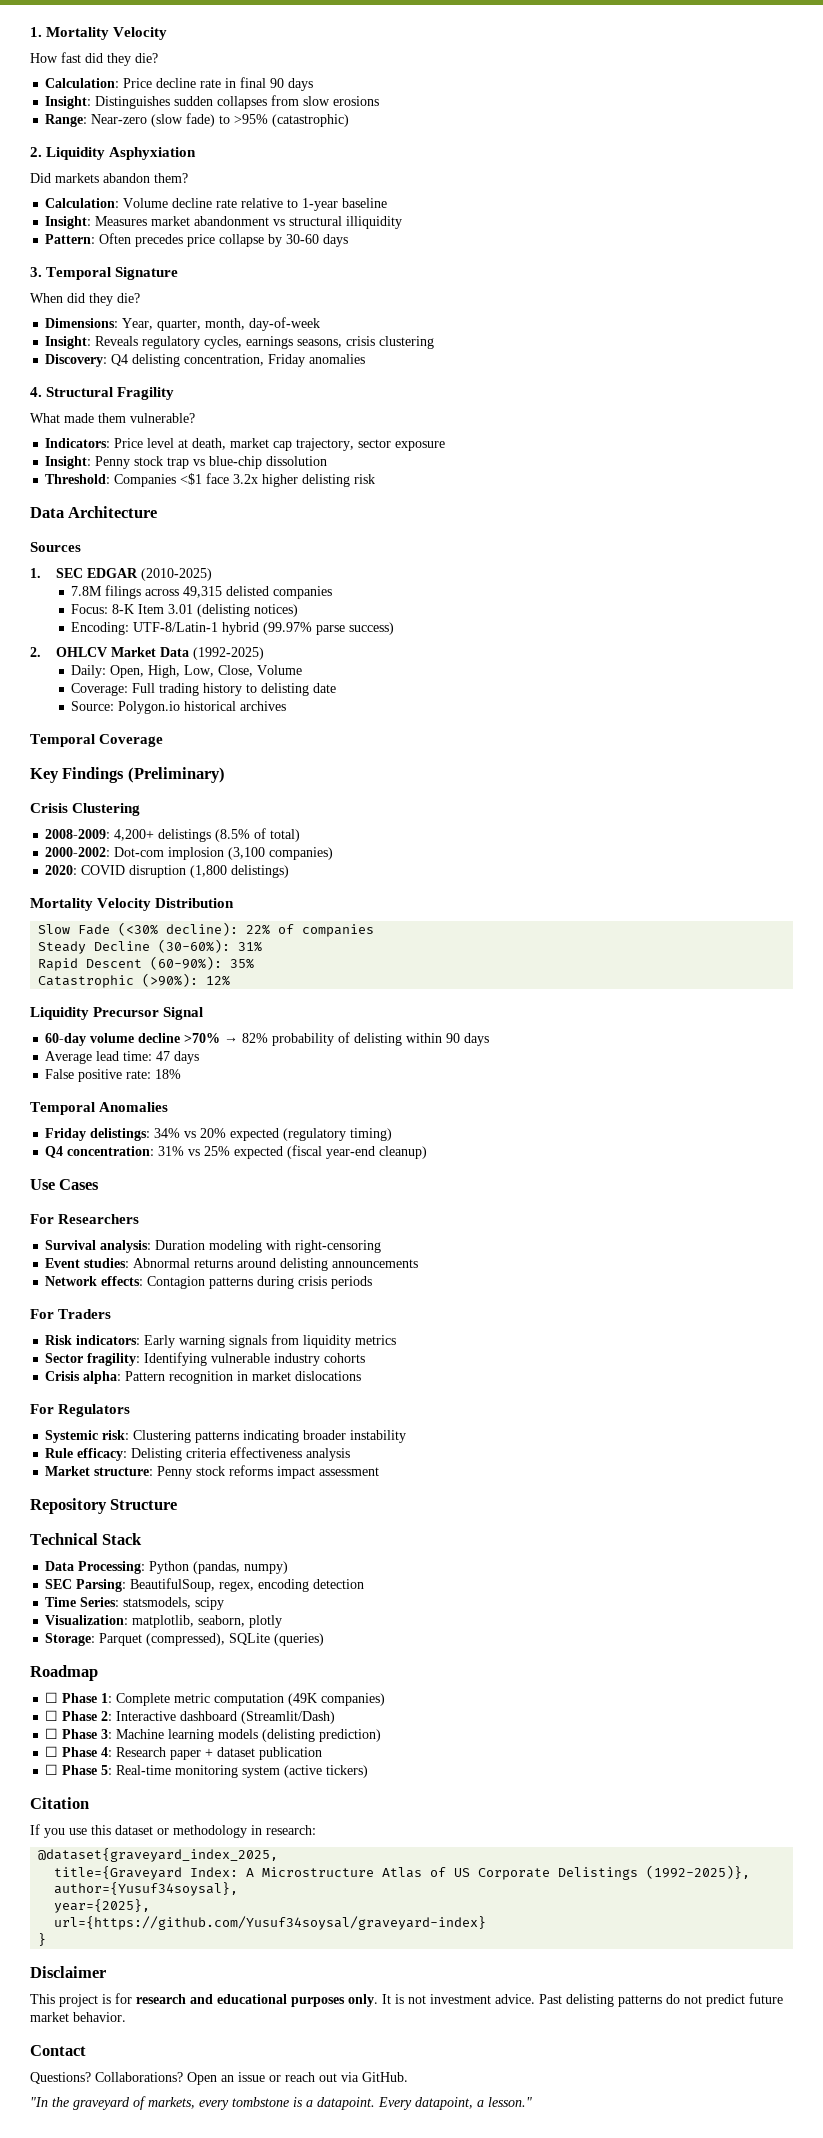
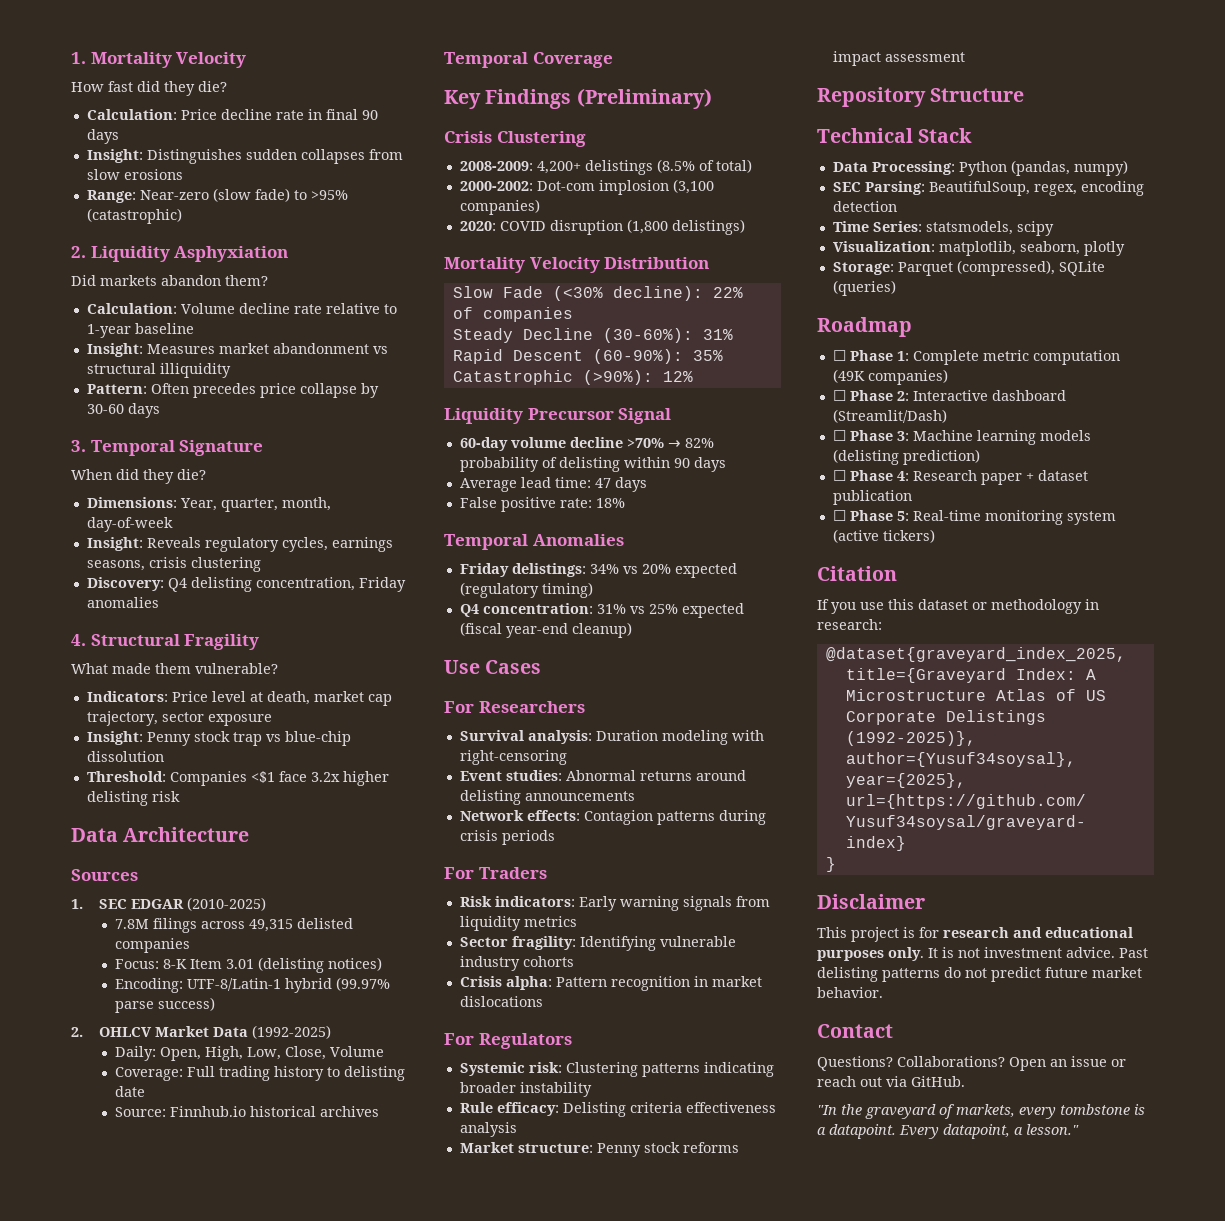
- Source: Polygon.io historical archives
+ Source: Finnhub.io historical archives

